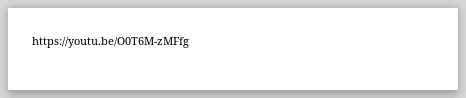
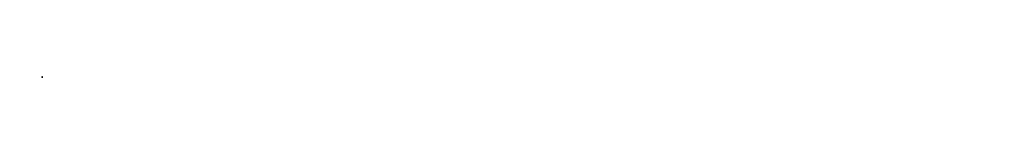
- https://youtu.be/O0T6M-zMFfg
+ .

